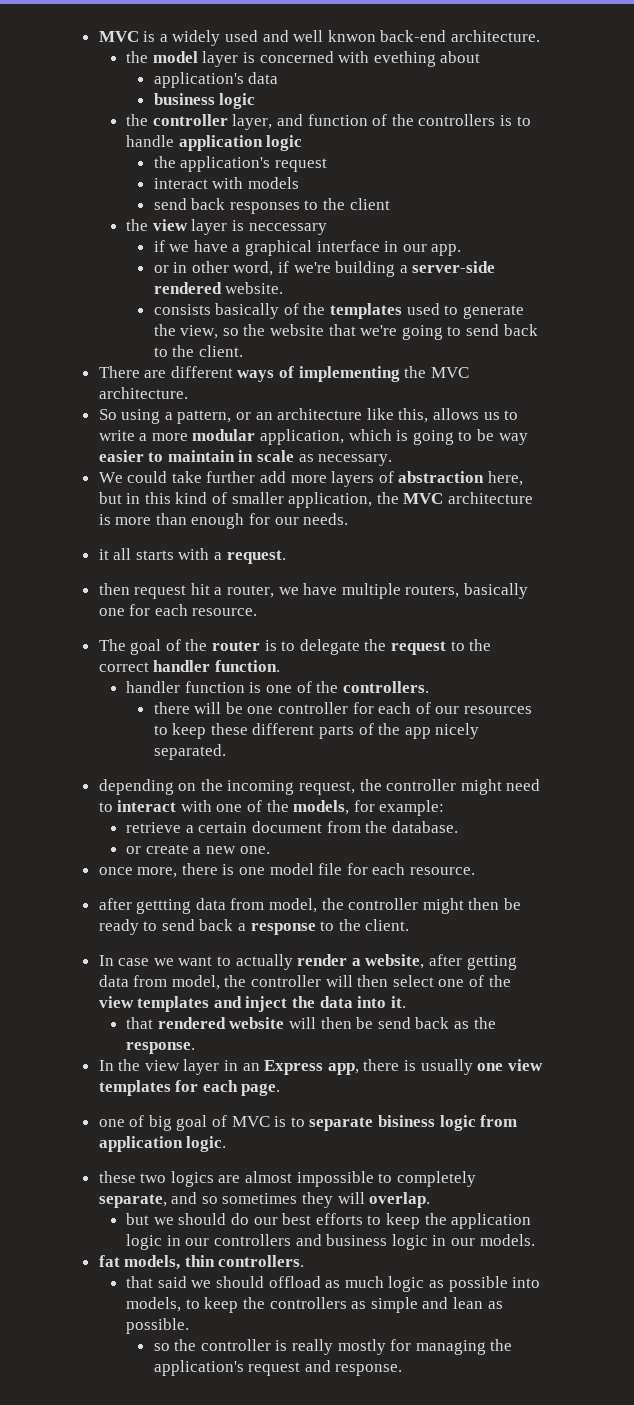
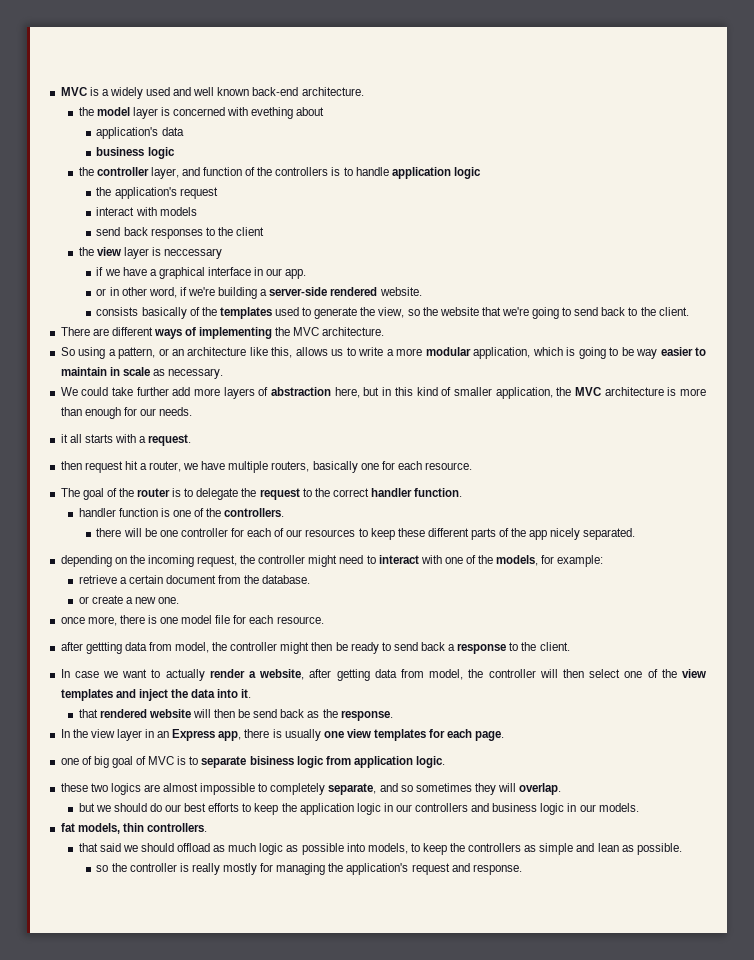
- MVC is a widely used and well knwon back-end architecture.
+ MVC is a widely used and well known back-end architecture.

